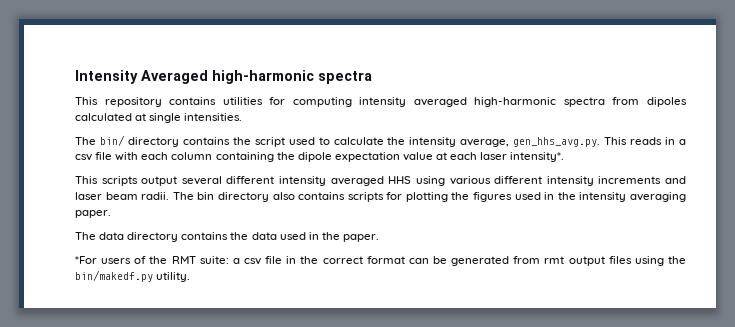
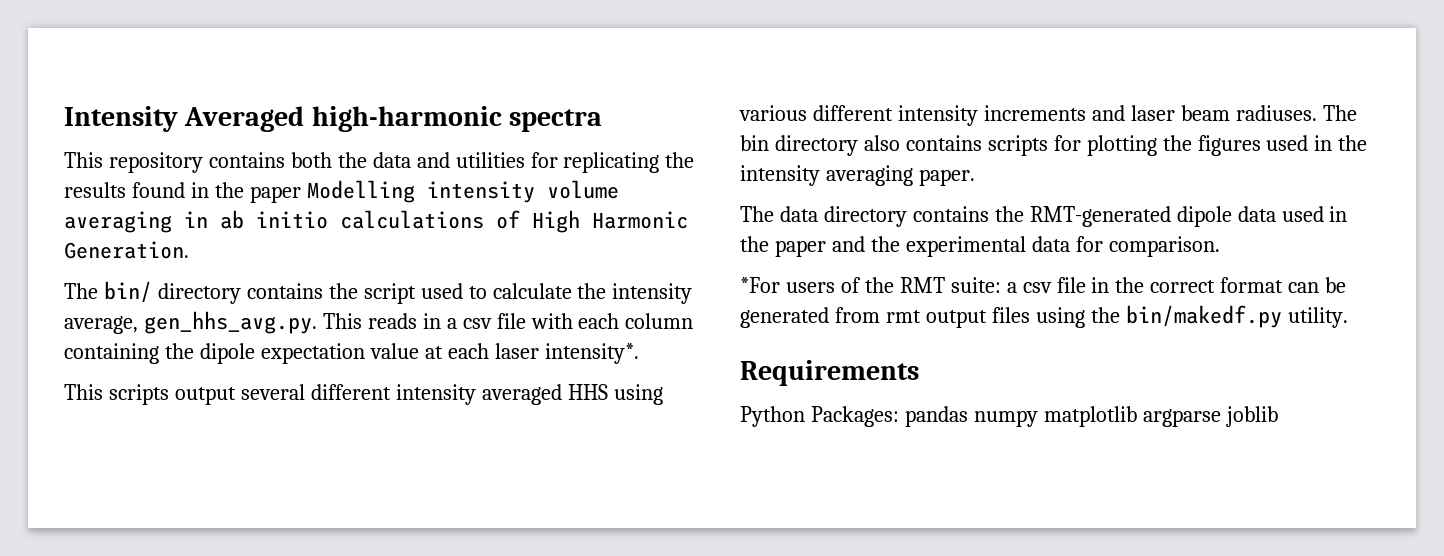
- This repository contains utilities for computing intensity averaged high-harmonic spectra from dipoles calculated at single intensities.
+ This repository contains both the data and utilities for replicating the results found in the paper Modelling intensity volume averaging in ab initio calculations of High Harmonic Generation.
- This scripts output several different intensity averaged HHS using various different intensity increments and laser beam radii.
+ This scripts output several different intensity averaged HHS using various different intensity increments and laser beam radiuses.
- The data directory contains the data used in the paper.
+ The data directory contains the RMT-generated dipole data used in the paper and the experimental data for comparison.
+ Requirements
+ Python Packages: pandas numpy matplotlib argparse joblib

